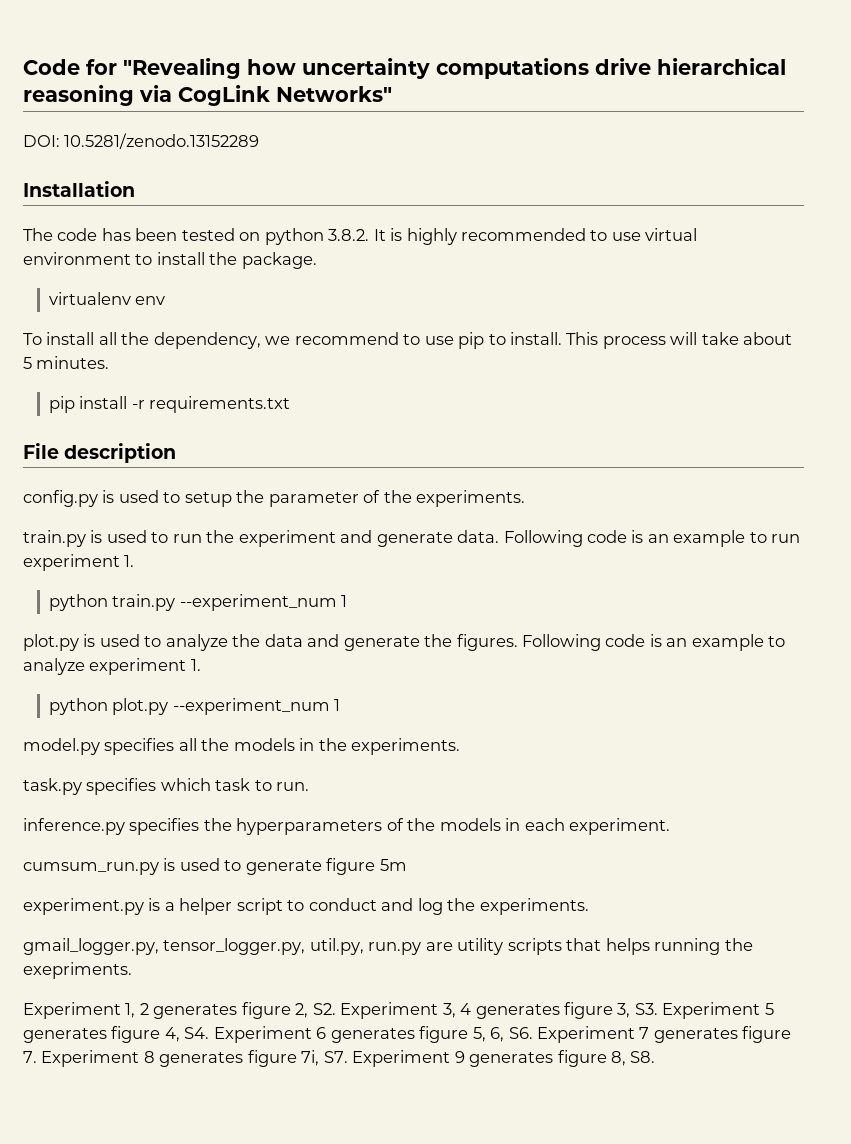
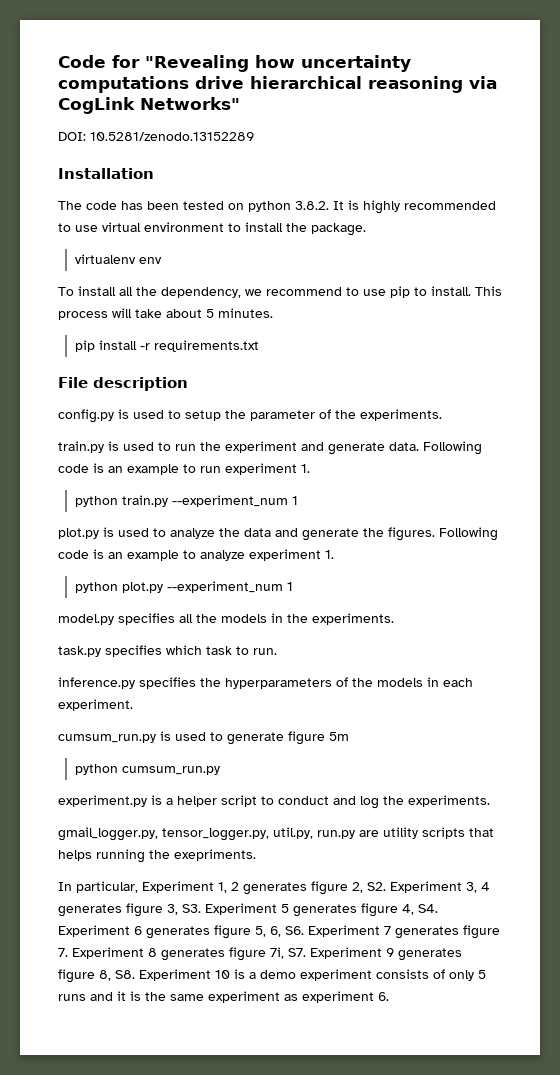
+ python cumsum_run.py
- Experiment 1, 2 generates figure 2, S2. Experiment 3, 4 generates figure 3, S3. Experiment 5 generates figure 4, S4. Experiment 6 generates figure 5, 6, S6. Experiment 7 generates figure 7. Experiment 8 generates figure 7i, S7. Experiment 9 generates figure 8, S8.
+ In particular, Experiment 1, 2 generates figure 2, S2. Experiment 3, 4 generates figure 3, S3. Experiment 5 generates figure 4, S4. Experiment 6 generates figure 5, 6, S6. Experiment 7 generates figure 7. Experiment 8 generates figure 7i, S7. Experiment 9 generates figure 8, S8. Experiment 10 is a demo experiment consists of only 5 runs and it is the same experiment as experiment 6.

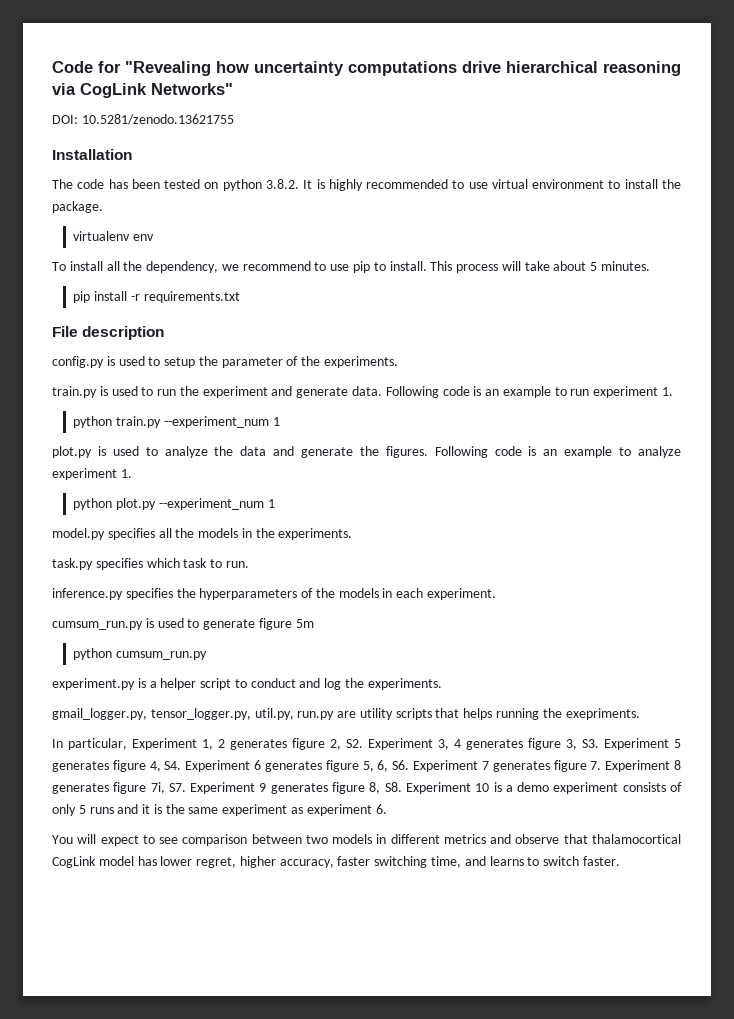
- DOI: 10.5281/zenodo.13152289
+ DOI: 10.5281/zenodo.13621755
+ You will expect to see comparison between two models in different metrics and observe that thalamocortical CogLink model has lower regret, higher accuracy, faster switching time, and learns to switch faster.

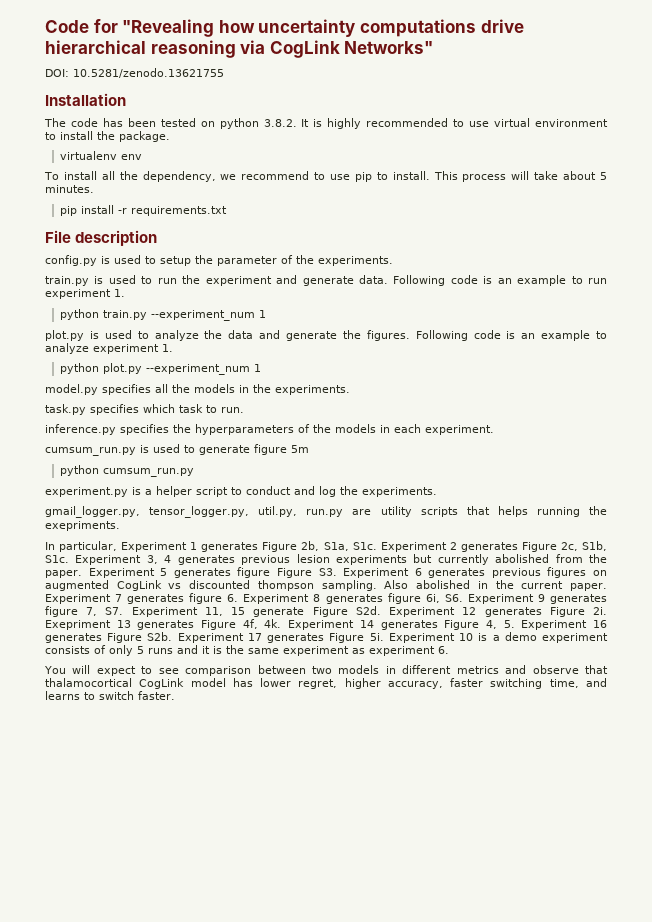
- In particular, Experiment 1, 2 generates figure 2, S2. Experiment 3, 4 generates figure 3, S3. Experiment 5 generates figure 4, S4. Experiment 6 generates figure 5, 6, S6. Experiment 7 generates figure 7. Experiment 8 generates figure 7i, S7. Experiment 9 generates figure 8, S8. Experiment 10 is a demo experiment consists of only 5 runs and it is the same experiment as experiment 6.
+ In particular, Experiment 1 generates Figure 2b, S1a, S1c. Experiment 2 generates Figure 2c, S1b, S1c. Experiment 3, 4 generates previous lesion experiments but currently abolished from the paper. Experiment 5 generates figure Figure S3. Experiment 6 generates previous figures on augmented CogLink vs discounted thompson sampling. Also abolished in the current paper. Experiment 7 generates figure 6. Experiment 8 generates figure 6i, S6. Experiment 9 generates figure 7, S7. Experiment 11, 15 generate Figure S2d. Experiment 12 generates Figure 2i. Exepriment 13 generates Figure 4f, 4k. Experiment 14 generates Figure 4, 5. Experiment 16 generates Figure S2b. Experiment 17 generates Figure 5i. Experiment 10 is a demo experiment consists of only 5 runs and it is the same experiment as experiment 6.

